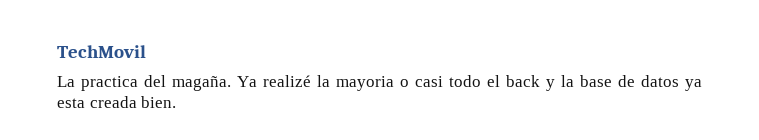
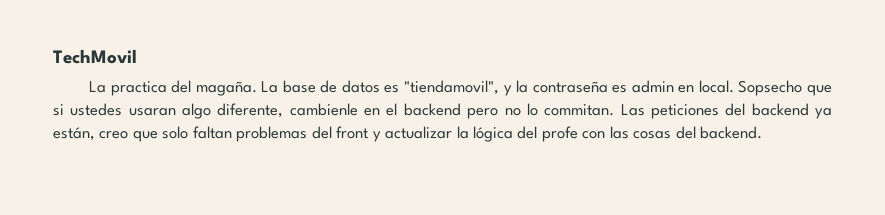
- Ya realizé la mayoria o casi todo el back y la base de datos ya esta creada bien.
+ La base de datos es "tiendamovil", y la contraseña es admin en local. Sopsecho que si ustedes usaran algo diferente, cambienle en el backend pero no lo commitan. Las peticiones del backend ya están, creo que solo faltan problemas del front y actualizar la lógica del profe con las cosas del backend.

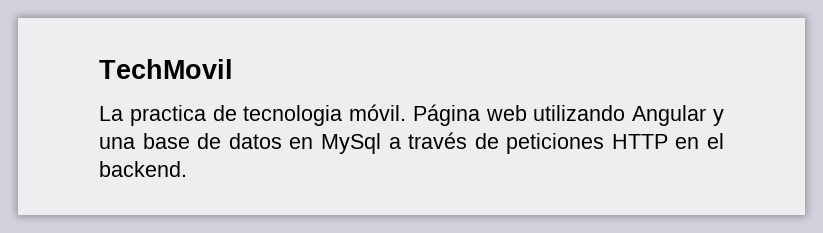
- La practica del magaña. La base de datos es "tiendamovil", y la contraseña es admin en local. Sopsecho que si ustedes usaran algo diferente, cambienle en el backend pero no lo commitan. Las peticiones del backend ya están, creo que solo faltan problemas del front y actualizar la lógica del profe con las cosas del backend.
+ La practica de tecnologia móvil. Página web utilizando Angular y una base de datos en MySql a través de peticiones HTTP en el backend.

